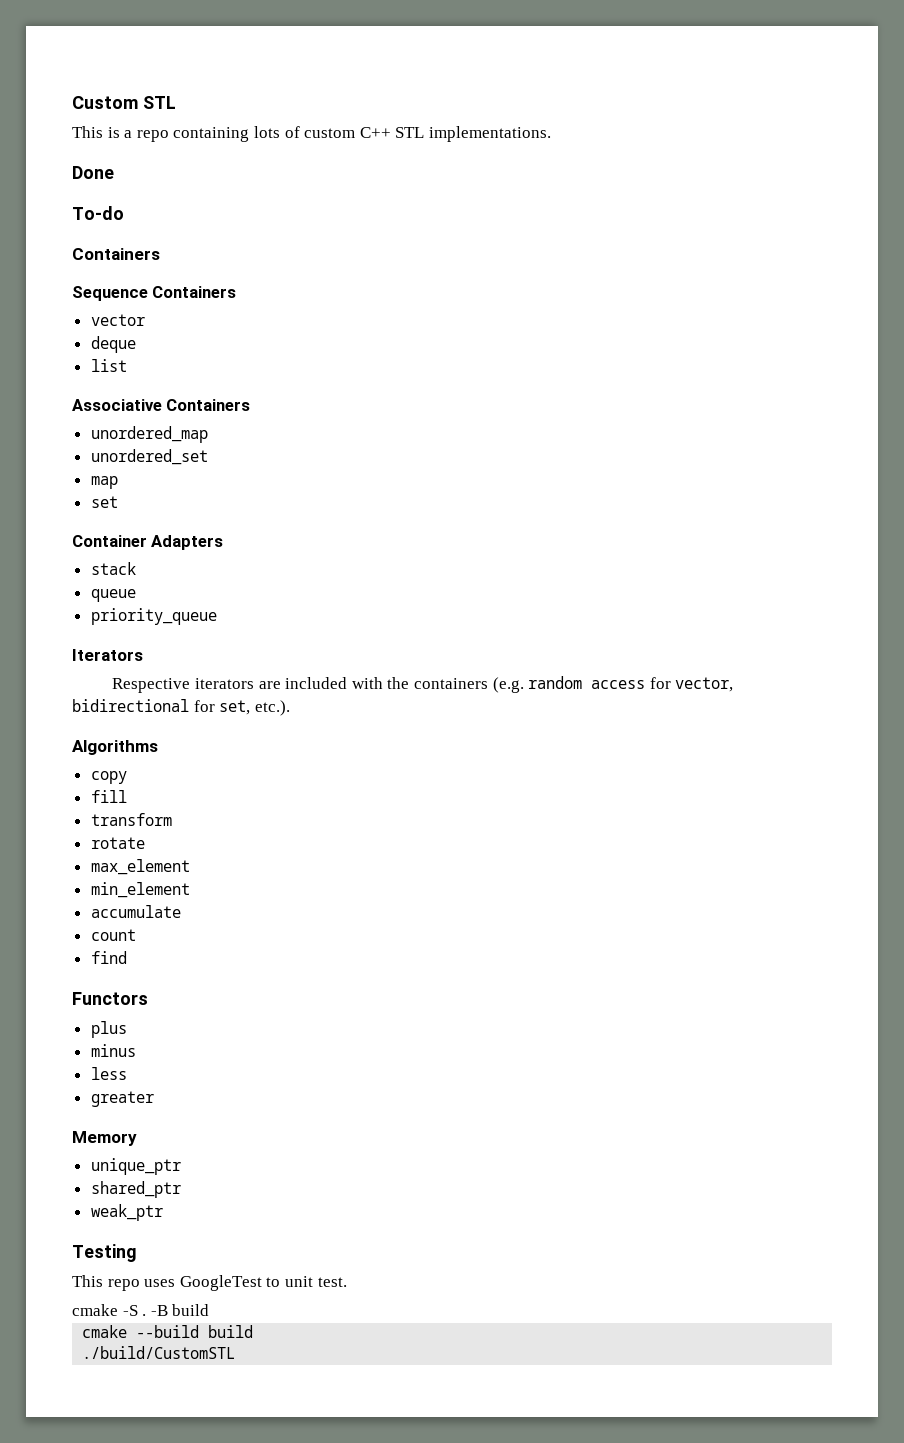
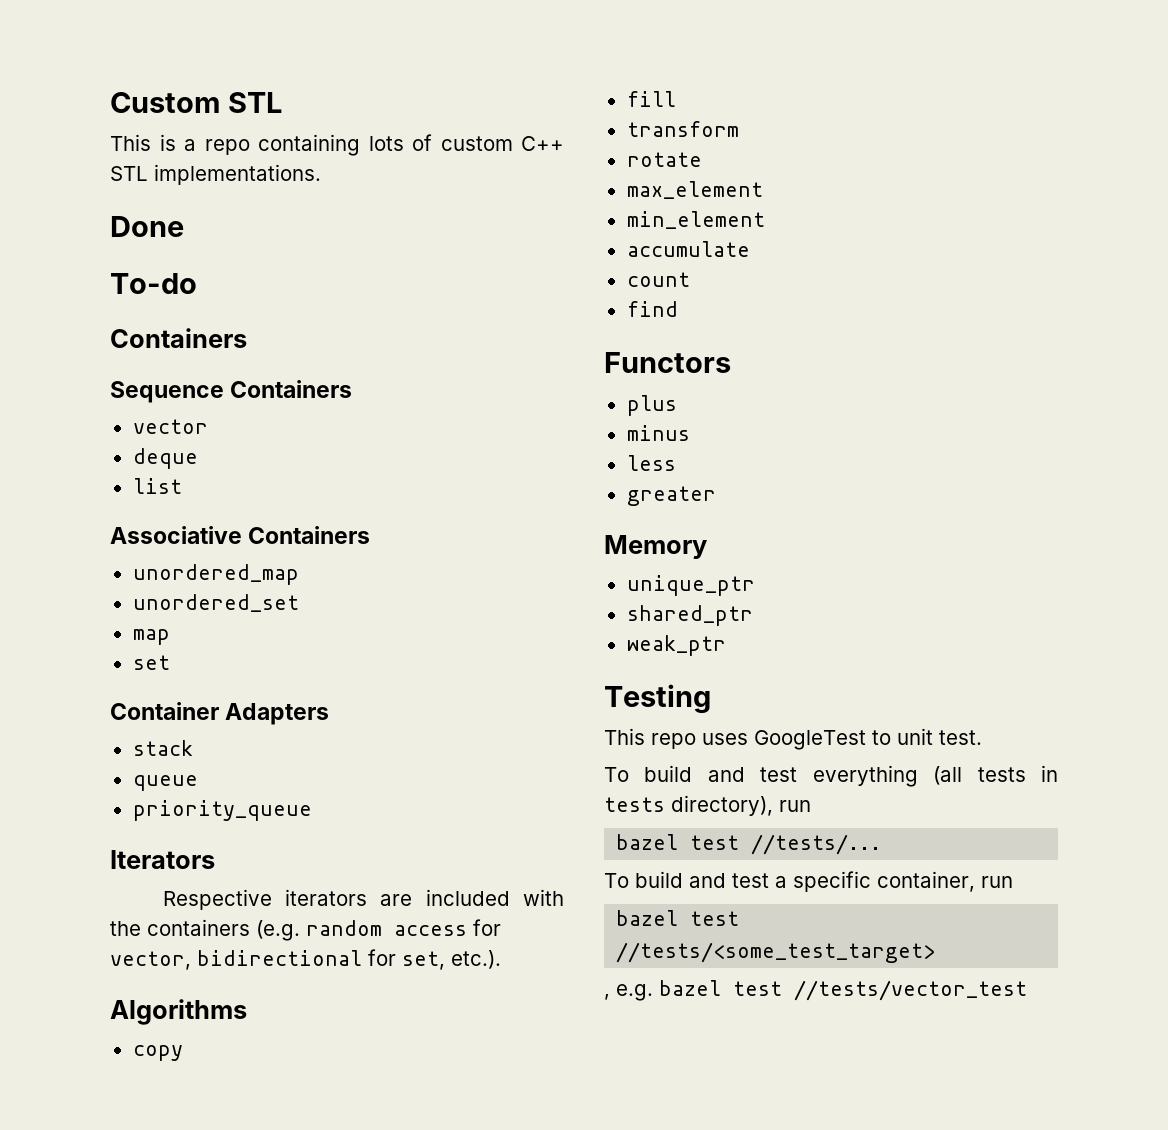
- cmake -S . -B build
- cmake --build build
- ./build/CustomSTL
+ To build and test everything (all tests in tests directory), run
+ bazel test //tests/...
+ To build and test a specific container, run
+ bazel test //tests/<some_test_target>
+ , e.g. bazel test //tests/vector_test

